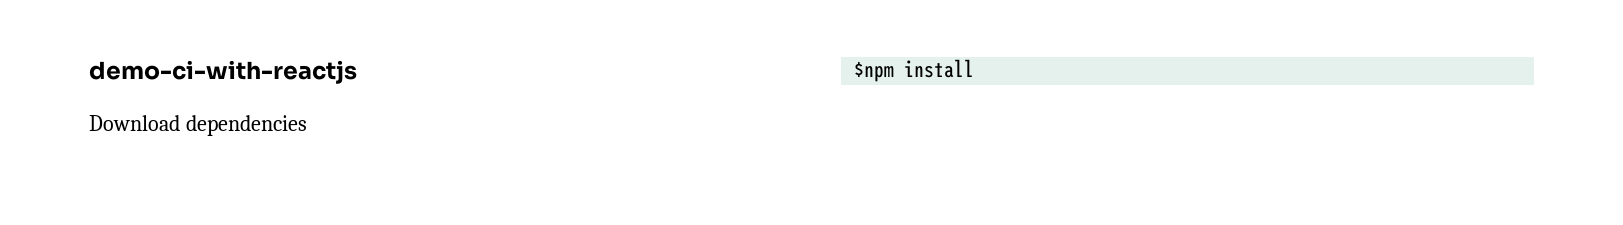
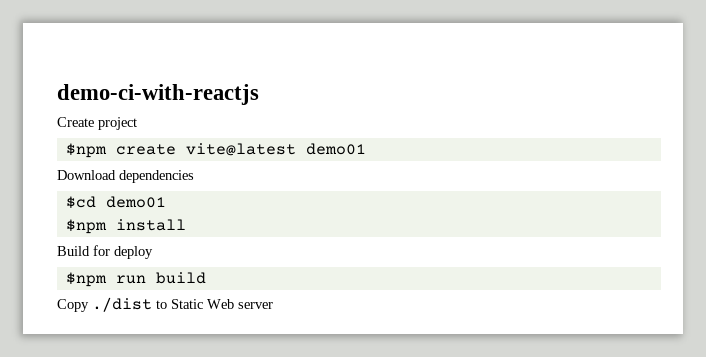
+ Create project
+ $npm create vite@latest demo01
+ $cd demo01
+ Build for deploy
+ $npm run build
+ Copy ./dist to Static Web server

